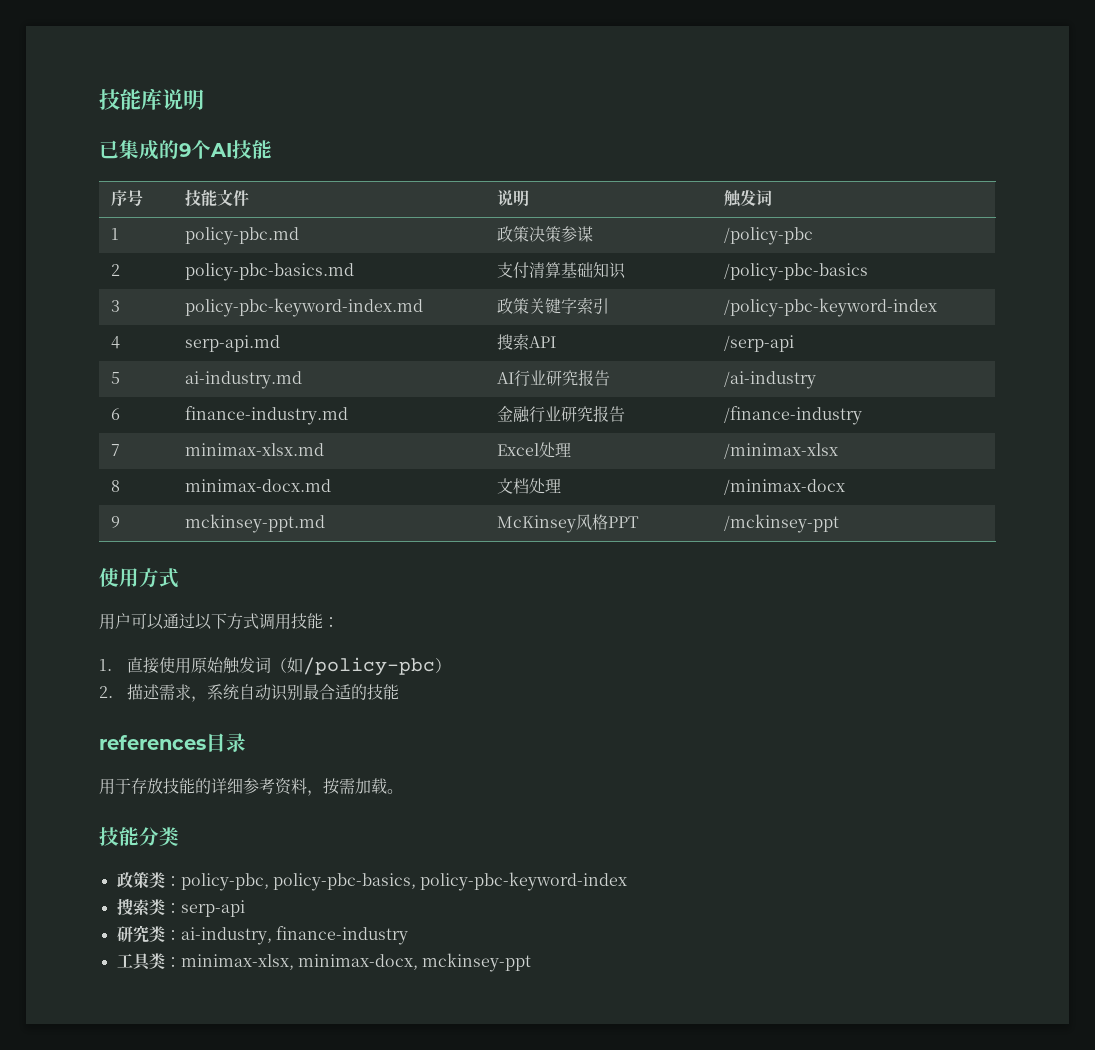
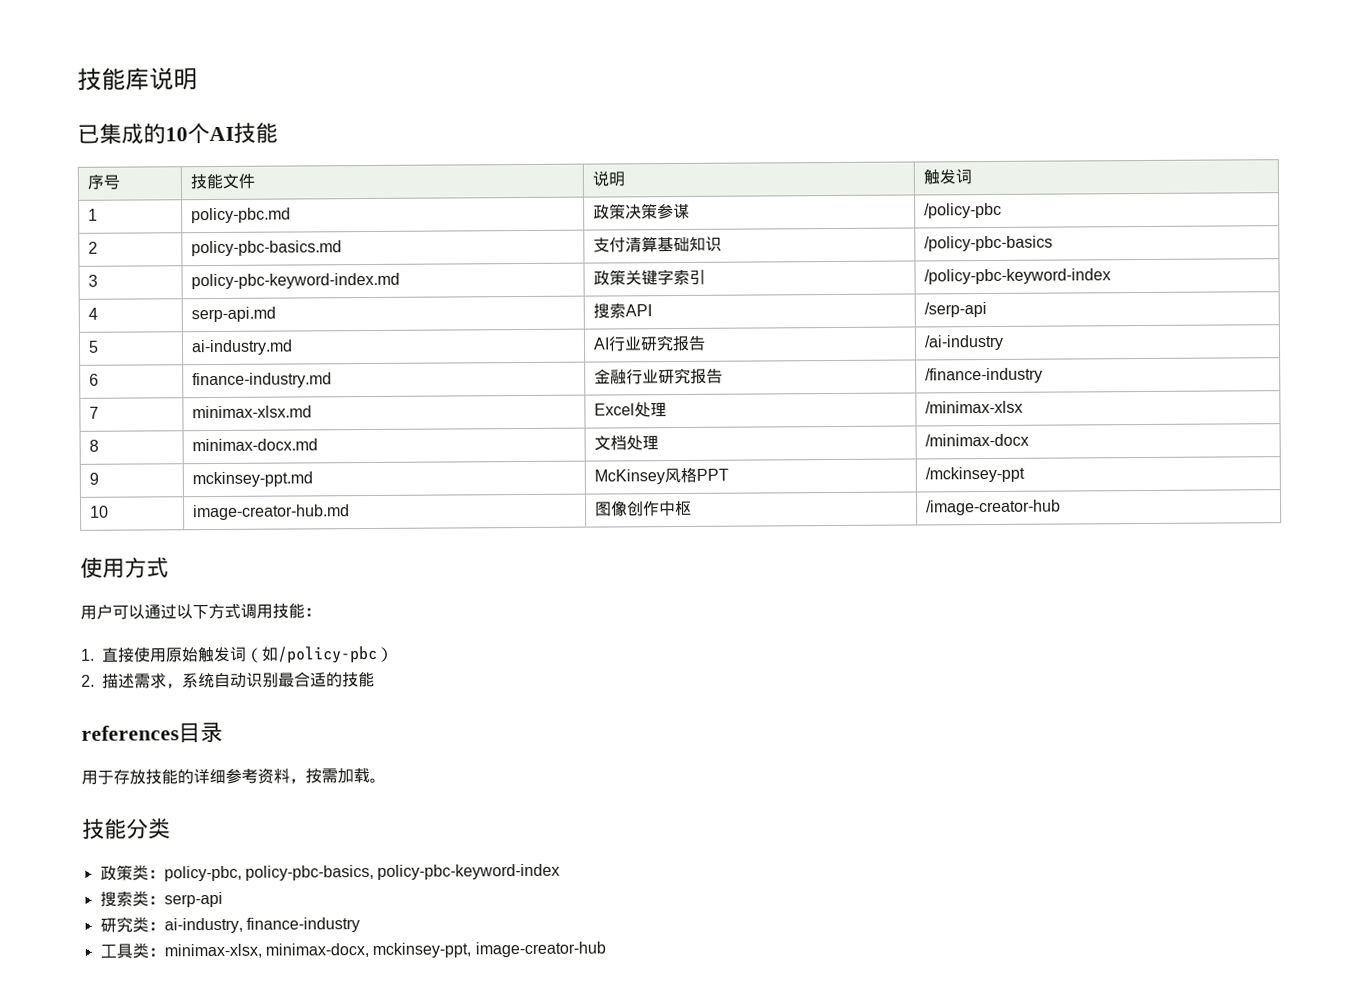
- 已集成的9个AI技能
+ 已集成的10个AI技能
+ 10 | image-creator-hub.md | 图像创作中枢 | /image-creator-hub
- 工具类：minimax-xlsx, minimax-docx, mckinsey-ppt
+ 工具类：minimax-xlsx, minimax-docx, mckinsey-ppt, image-creator-hub

